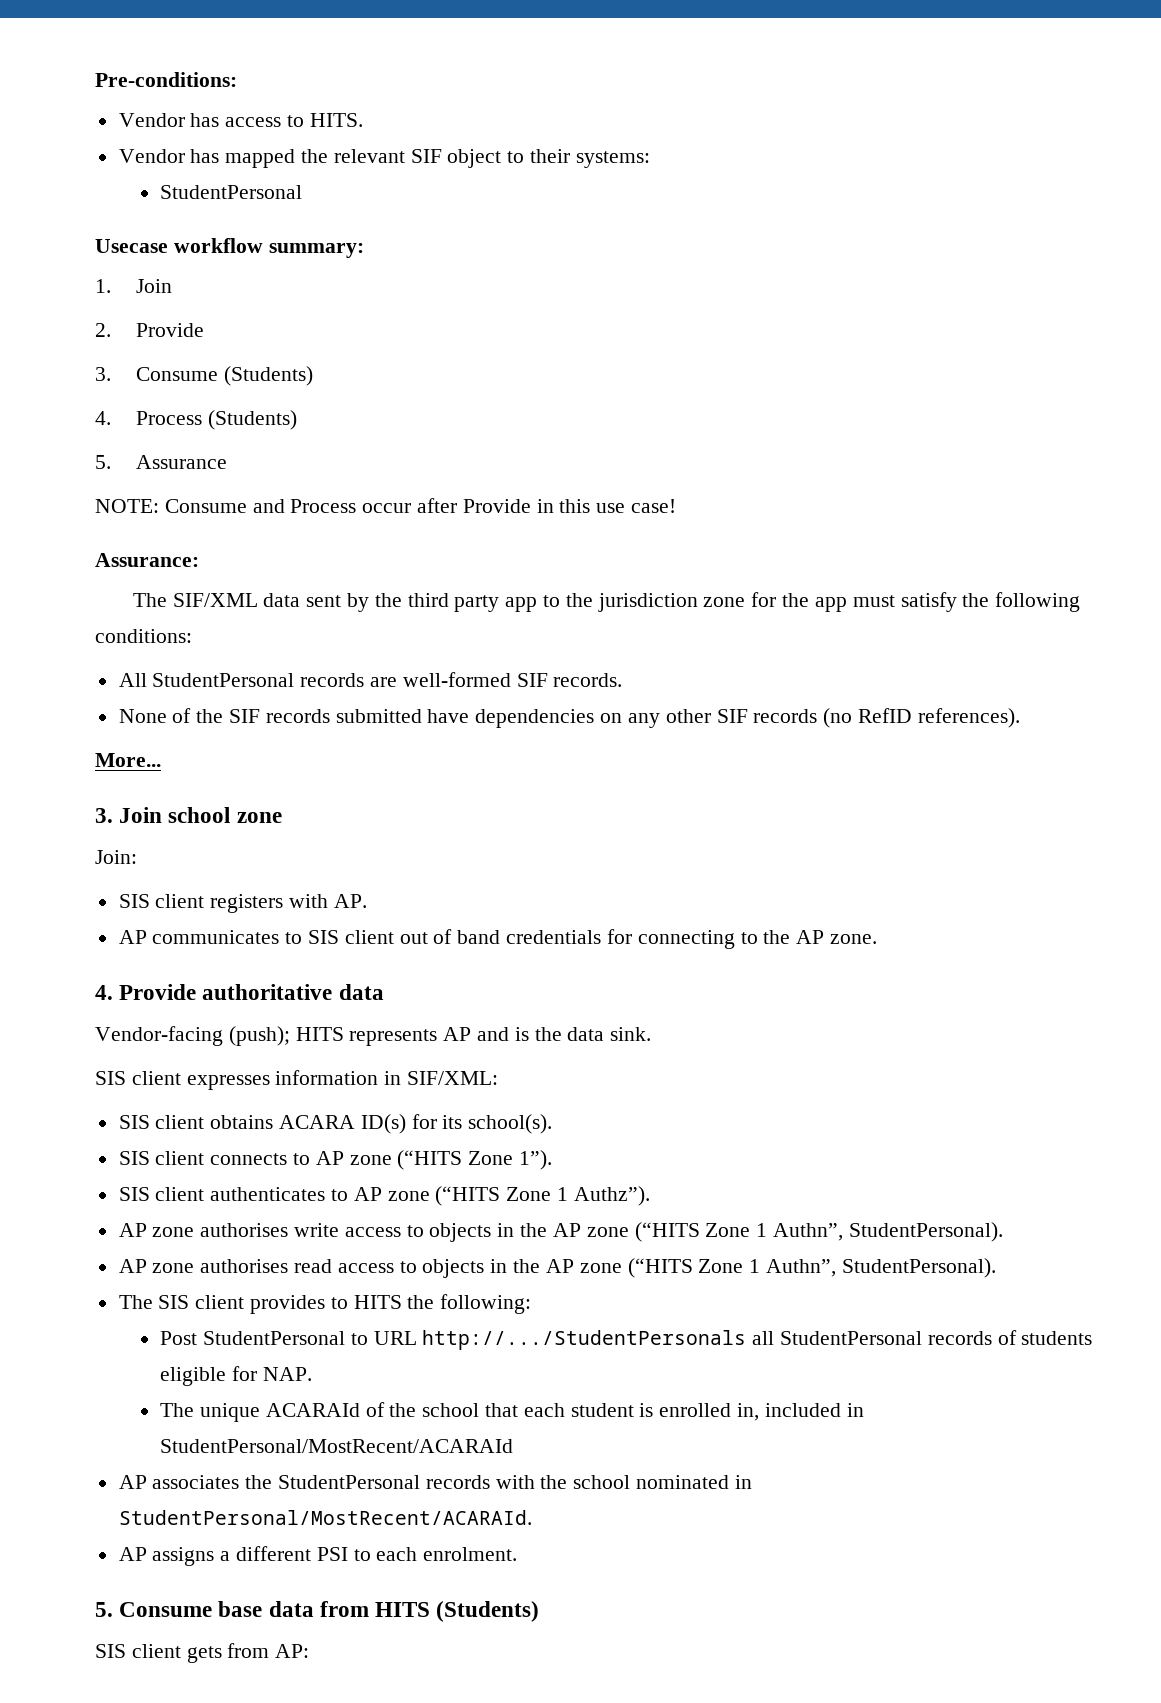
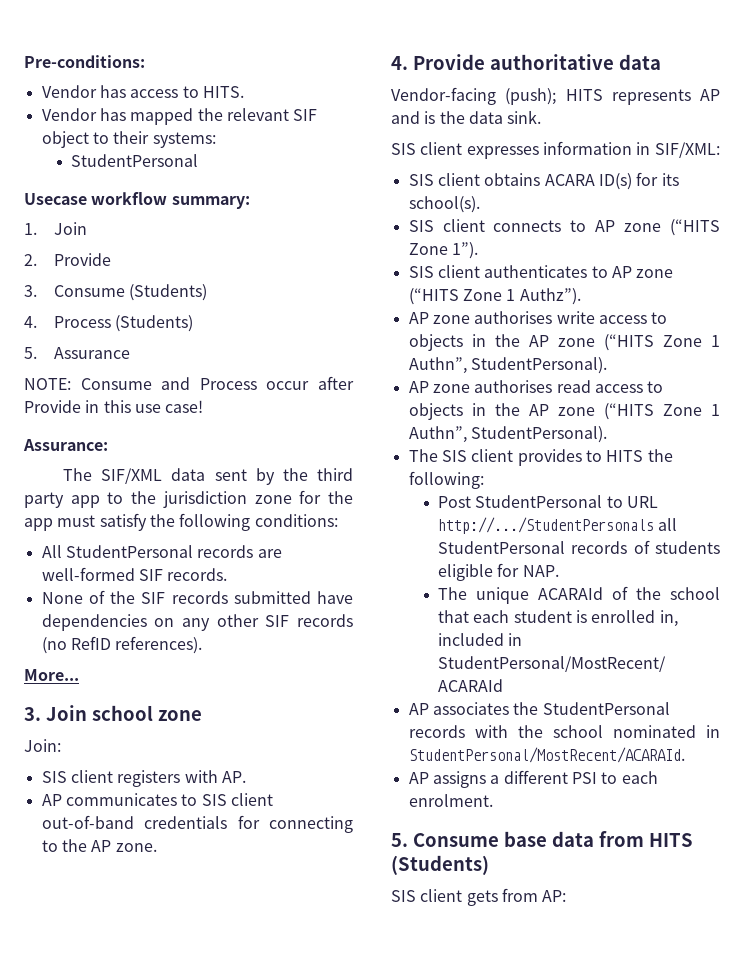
- AP communicates to SIS client out of band credentials for connecting to the AP zone.
+ AP communicates to SIS client out-of-band credentials for connecting to the AP zone.

